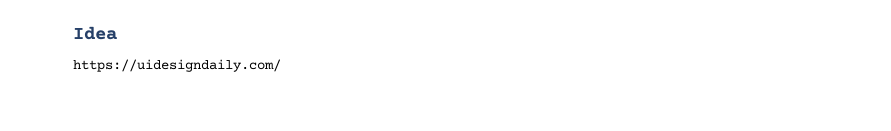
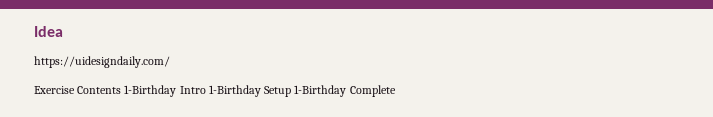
+ Exercise Contents 1-Birthday Intro 1-Birthday Setup 1-Birthday Complete

